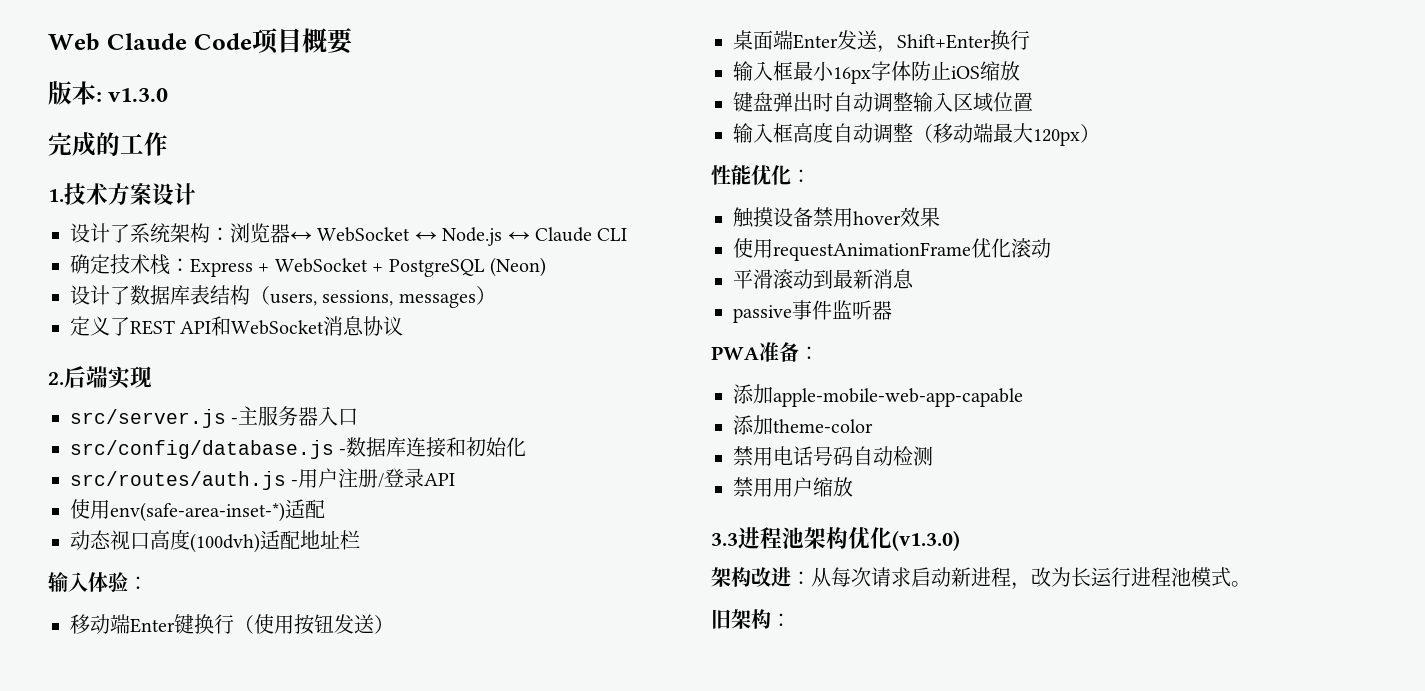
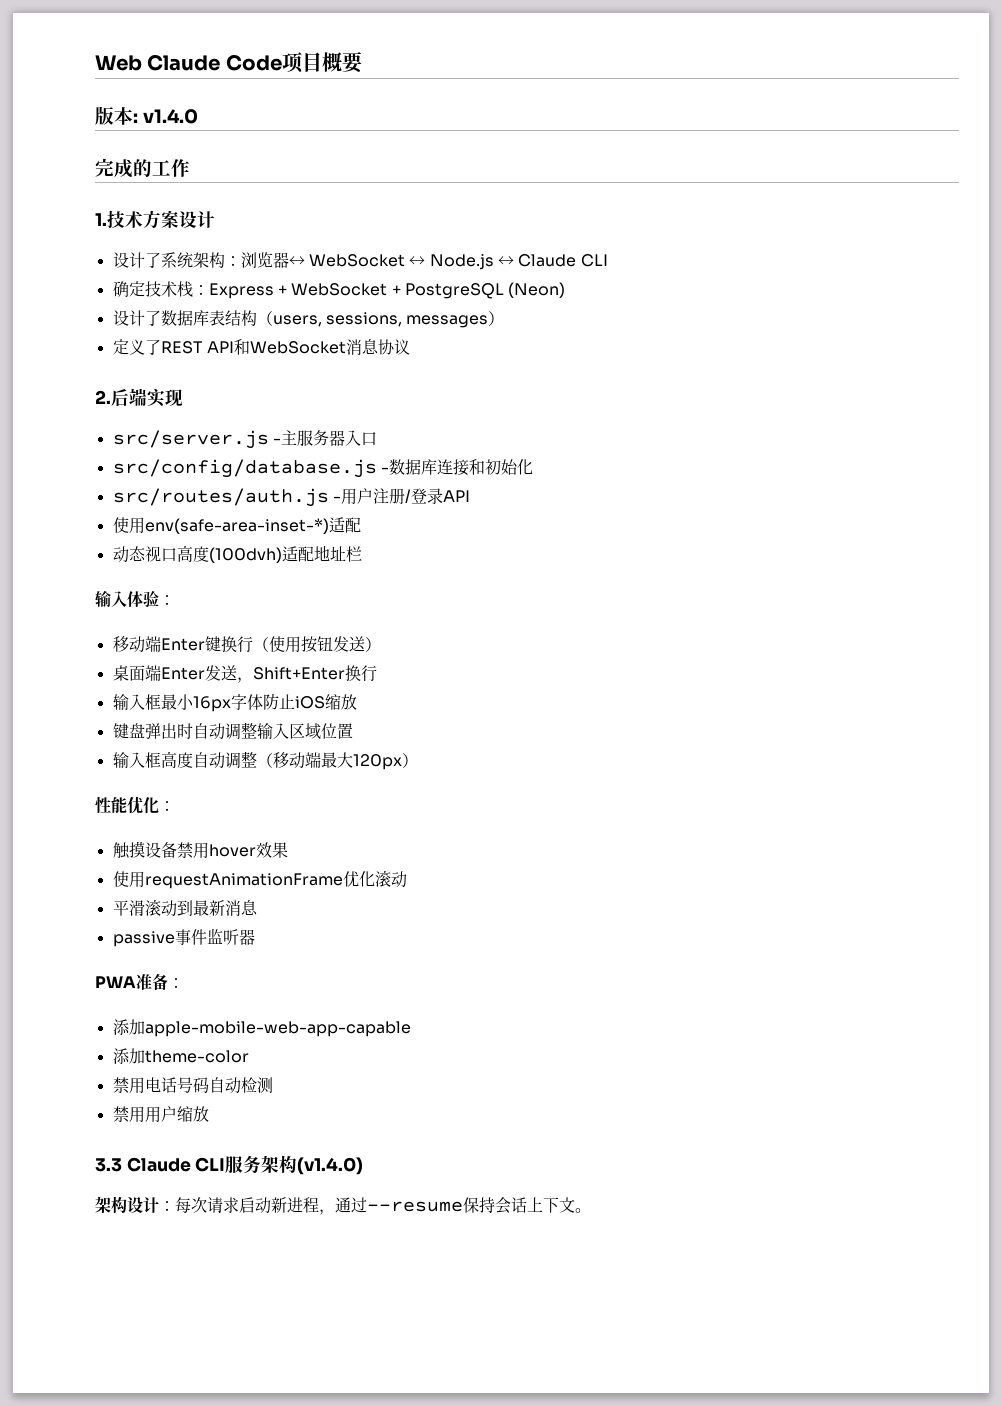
- 版本: v1.3.0
+ 版本: v1.4.0
- 3.3进程池架构优化(v1.3.0)
- 架构改进：从每次请求启动新进程，改为长运行进程池模式。
+ 3.3 Claude CLI服务架构(v1.4.0)
+ 架构设计：每次请求启动新进程，通过--resume保持会话上下文。
- 旧架构：

